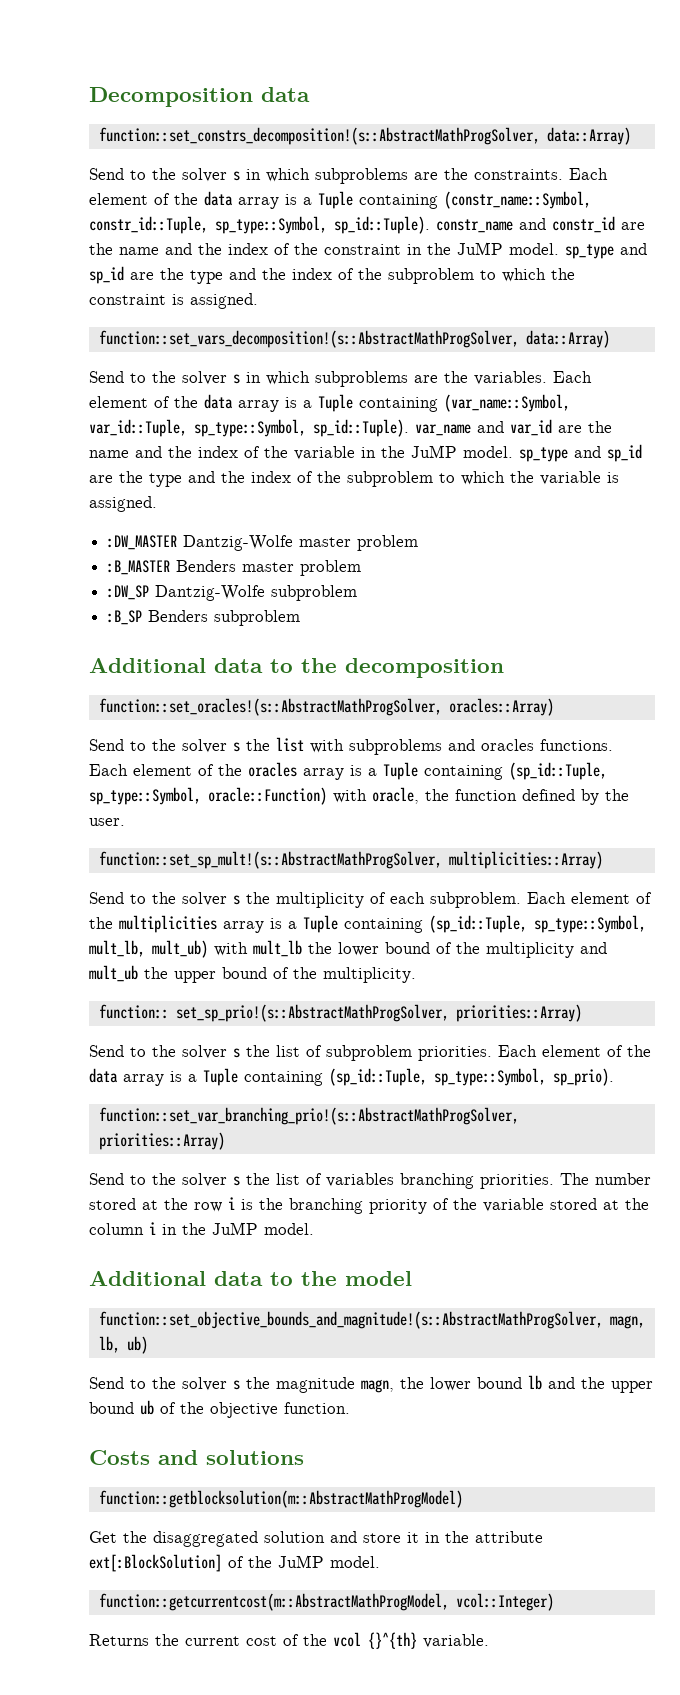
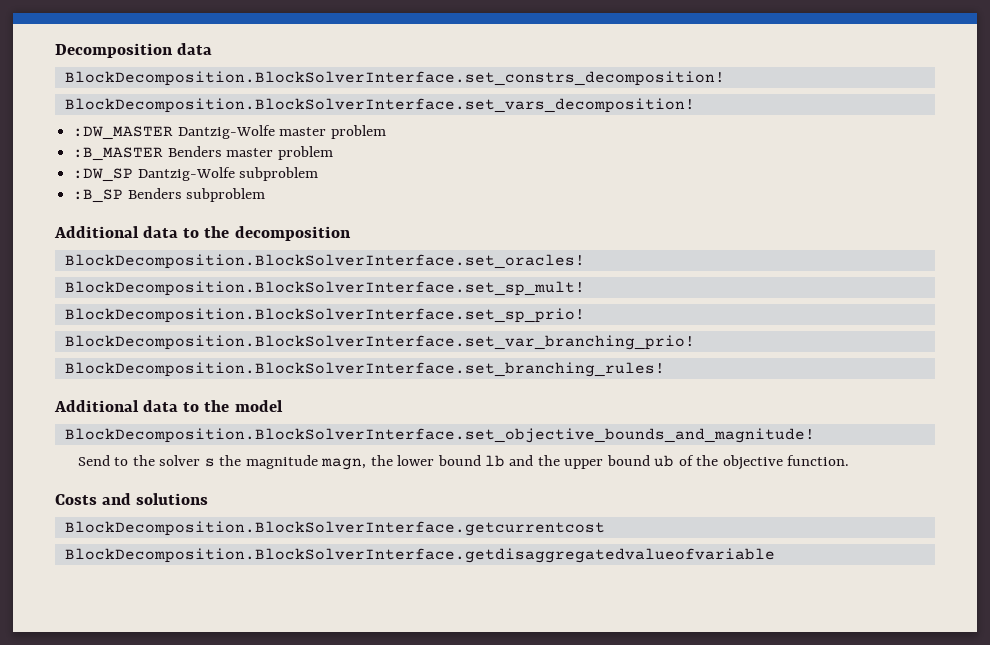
- function::set_constrs_decomposition!(s::AbstractMathProgSolver, data::Array)
- Send to the solver s in which subproblems are the constraints. Each element of the data array is a Tuple containing (constr_name::Symbol, constr_id::Tuple, sp_type::Symbol, sp_id::Tuple). constr_name and constr_id are the name and the index of the constraint in the JuMP model. sp_type and sp_id are the type and the index of the subproblem to which the constraint is assigned.
- function::set_vars_decomposition!(s::AbstractMathProgSolver, data::Array)
- Send to the solver s in which subproblems are the variables. Each element of the data array is a Tuple containing (var_name::Symbol, var_id::Tuple, sp_type::Symbol, sp_id::Tuple). var_name and var_id are the name and the index of the variable in the JuMP model. sp_type and sp_id are the type and the index of the subproblem to which the variable is assigned.
+ BlockDecomposition.BlockSolverInterface.set_constrs_decomposition!
+ BlockDecomposition.BlockSolverInterface.set_vars_decomposition!
- function::set_oracles!(s::AbstractMathProgSolver, oracles::Array)
- Send to the solver s the list with subproblems and oracles functions. Each element of the oracles array is a Tuple containing (sp_id::Tuple, sp_type::Symbol, oracle::Function) with oracle, the function defined by the user.
- function::set_sp_mult!(s::AbstractMathProgSolver, multiplicities::Array)
- Send to the solver s the multiplicity of each subproblem. Each element of the multiplicities array is a Tuple containing (sp_id::Tuple, sp_type::Symbol, mult_lb, mult_ub) with mult_lb the lower bound of the multiplicity and mult_ub the upper bound of the multiplicity.
- function:: set_sp_prio!(s::AbstractMathProgSolver, priorities::Array)
- Send to the solver s the list of subproblem priorities. Each element of the data array is a Tuple containing (sp_id::Tuple, sp_type::Symbol, sp_prio).
- function::set_var_branching_prio!(s::AbstractMathProgSolver, priorities::Array)
- Send to the solver s the list of variables branching priorities. The number stored at the row i is the branching priority of the variable stored at the column i in the JuMP model.
+ BlockDecomposition.BlockSolverInterface.set_oracles!
+ BlockDecomposition.BlockSolverInterface.set_sp_mult!
+ BlockDecomposition.BlockSolverInterface.set_sp_prio!
+ BlockDecomposition.BlockSolverInterface.set_var_branching_prio!
+ BlockDecomposition.BlockSolverInterface.set_branching_rules!
- function::set_objective_bounds_and_magnitude!(s::AbstractMathProgSolver, magn, lb, ub)
+ BlockDecomposition.BlockSolverInterface.set_objective_bounds_and_magnitude!
- function::getblocksolution(m::AbstractMathProgModel)
- Get the disaggregated solution and store it in the attribute ext[:BlockSolution] of the JuMP model.
- function::getcurrentcost(m::AbstractMathProgModel, vcol::Integer)
- Returns the current cost of the vcol {}^{th} variable.
+ BlockDecomposition.BlockSolverInterface.getcurrentcost
+ BlockDecomposition.BlockSolverInterface.getdisaggregatedvalueofvariable

